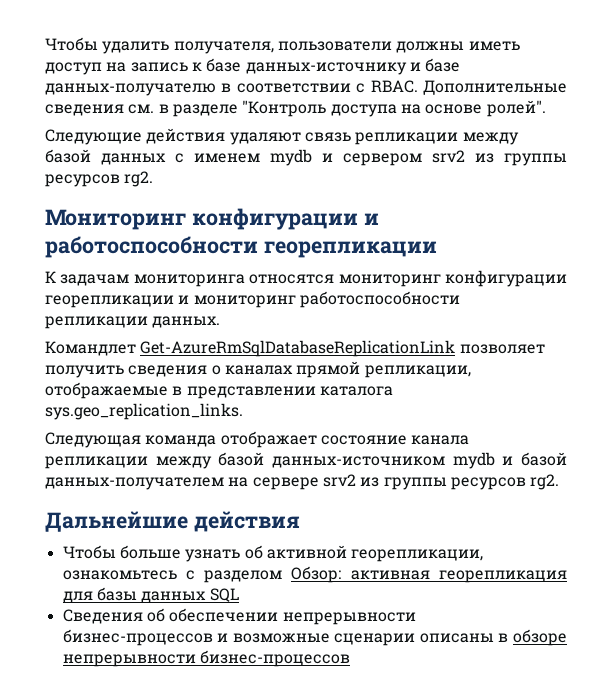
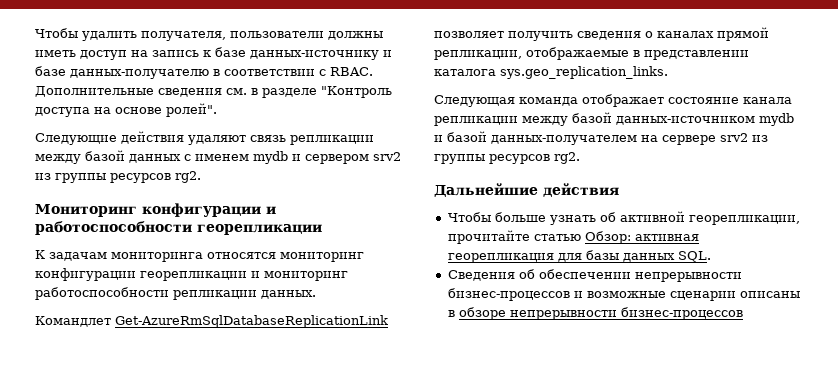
- Чтобы больше узнать об активной георепликации, ознакомьтесь с разделом Обзор: активная георепликация для базы данных SQL
+ Чтобы больше узнать об активной георепликации, прочитайте статью Обзор: активная георепликация для базы данных SQL.

